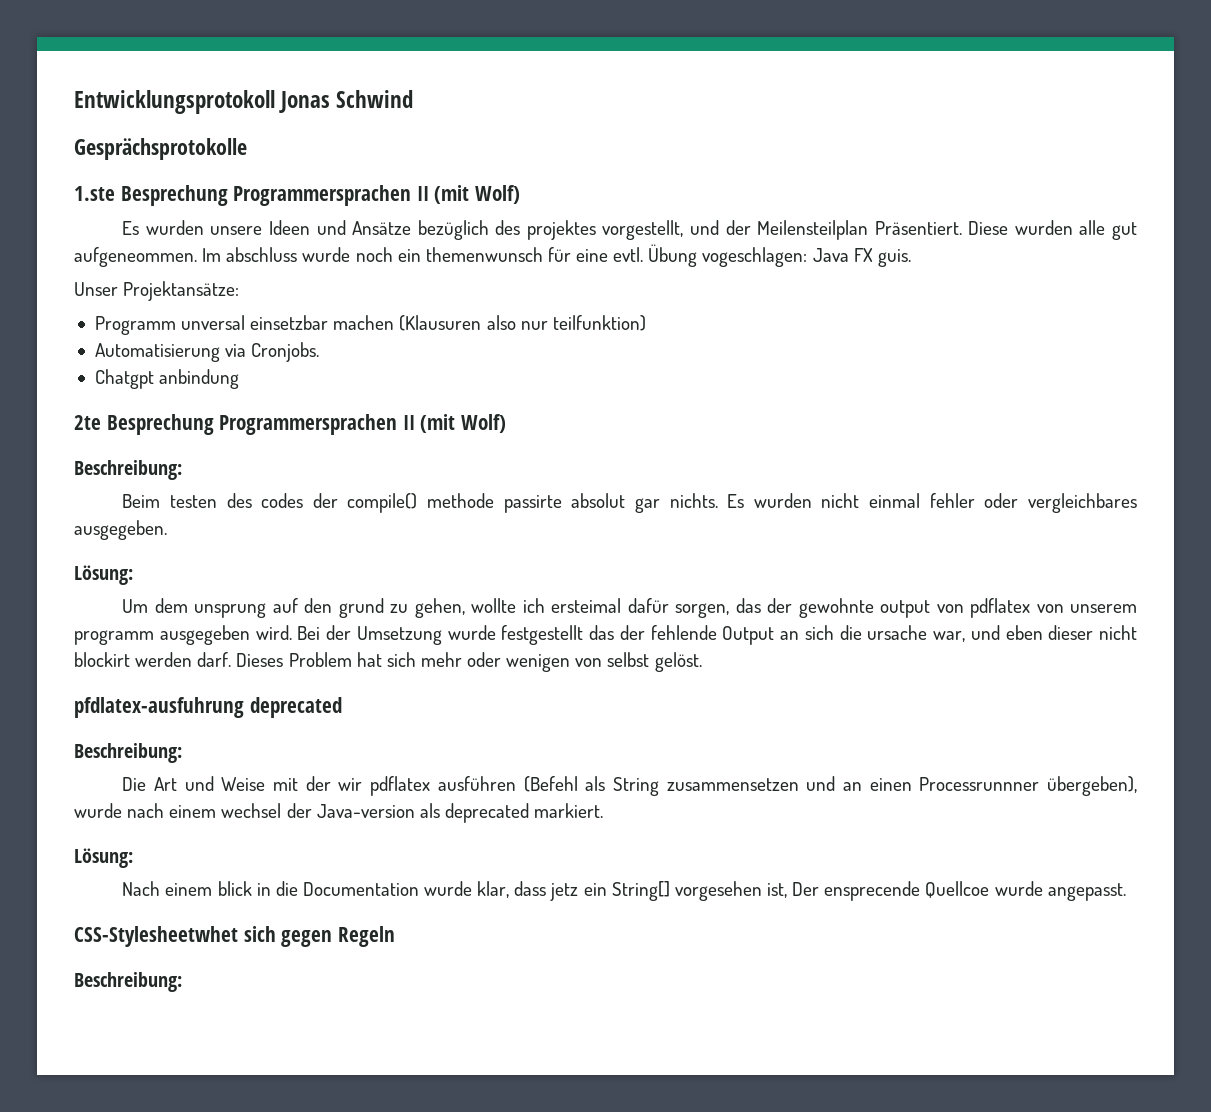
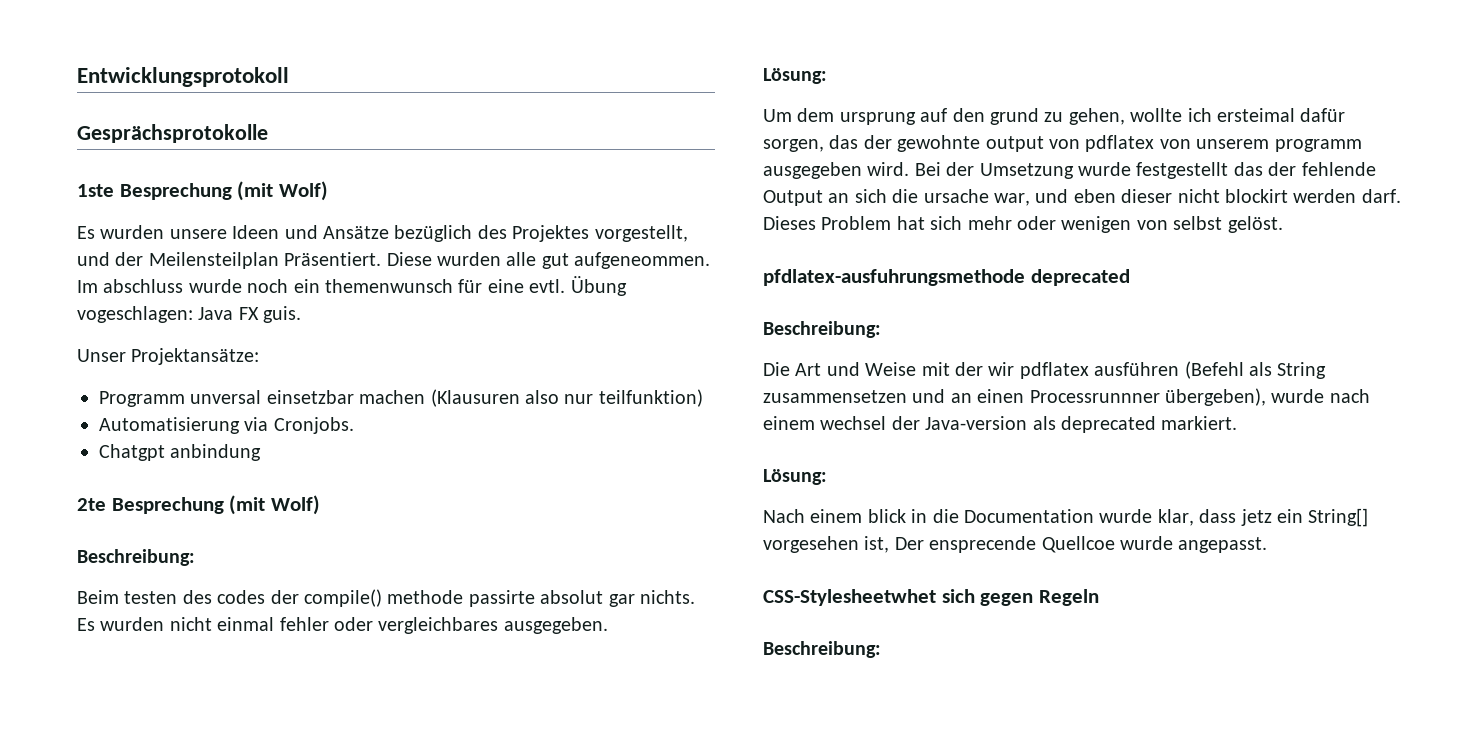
- Entwicklungsprotokoll Jonas Schwind
+ Entwicklungsprotokoll
- 1.ste Besprechung Programmersprachen II (mit Wolf)
+ 1ste Besprechung (mit Wolf)
- Es wurden unsere Ideen und Ansätze bezüglich des projektes vorgestellt, und der Meilensteilplan Präsentiert.
+ Es wurden unsere Ideen und Ansätze bezüglich des Projektes vorgestellt, und der Meilensteilplan Präsentiert.
- 2te Besprechung Programmersprachen II (mit Wolf)
+ 2te Besprechung (mit Wolf)
- Um dem unsprung auf den grund zu gehen, wollte ich ersteimal dafür sorgen, das der gewohnte output von pdflatex von unserem programm ausgegeben wird.
+ Um dem ursprung auf den grund zu gehen, wollte ich ersteimal dafür sorgen, das der gewohnte output von pdflatex von unserem programm ausgegeben wird.
- pfdlatex-ausfuhrung deprecated
+ pfdlatex-ausfuhrungsmethode deprecated

